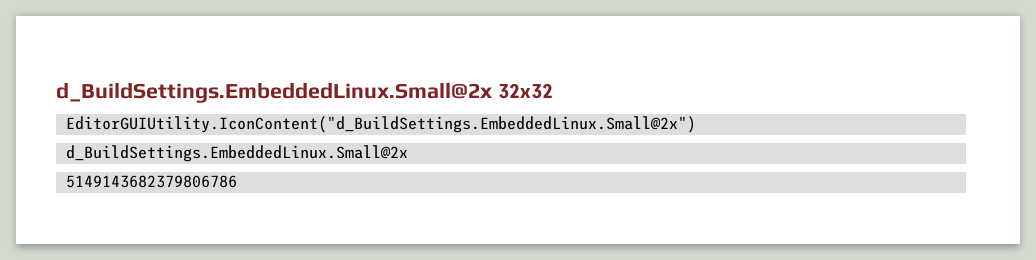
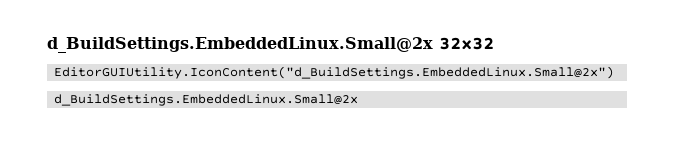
- 5149143682379806786

